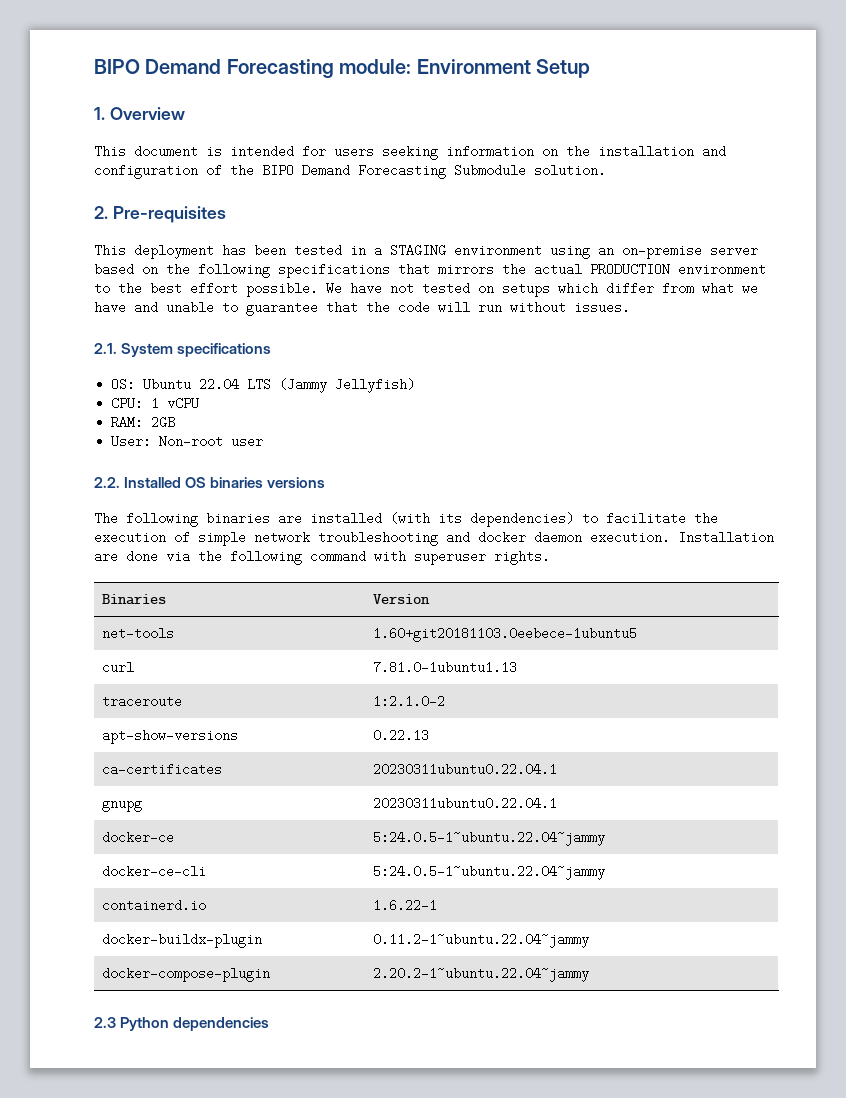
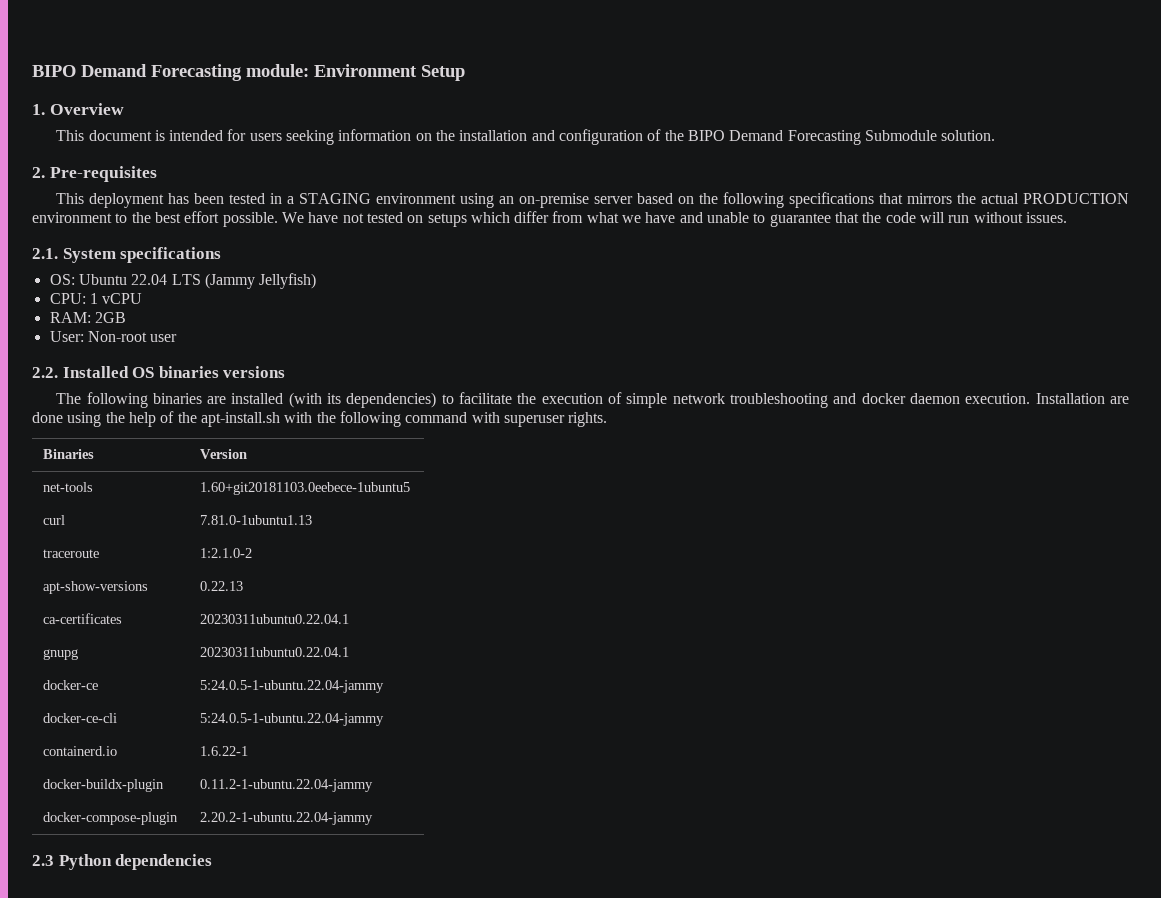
- Installation are done via the following command with superuser rights.
+ Installation are done using the help of the apt-install.sh with the following command with superuser rights.
- docker-ce | 5:24.0.5-1~ubuntu.22.04~jammy
+ docker-ce | 5:24.0.5-1-ubuntu.22.04-jammy
- docker-ce-cli | 5:24.0.5-1~ubuntu.22.04~jammy
+ docker-ce-cli | 5:24.0.5-1-ubuntu.22.04-jammy
- docker-buildx-plugin | 0.11.2-1~ubuntu.22.04~jammy
+ docker-buildx-plugin | 0.11.2-1-ubuntu.22.04-jammy
- docker-compose-plugin | 2.20.2-1~ubuntu.22.04~jammy
+ docker-compose-plugin | 2.20.2-1-ubuntu.22.04-jammy

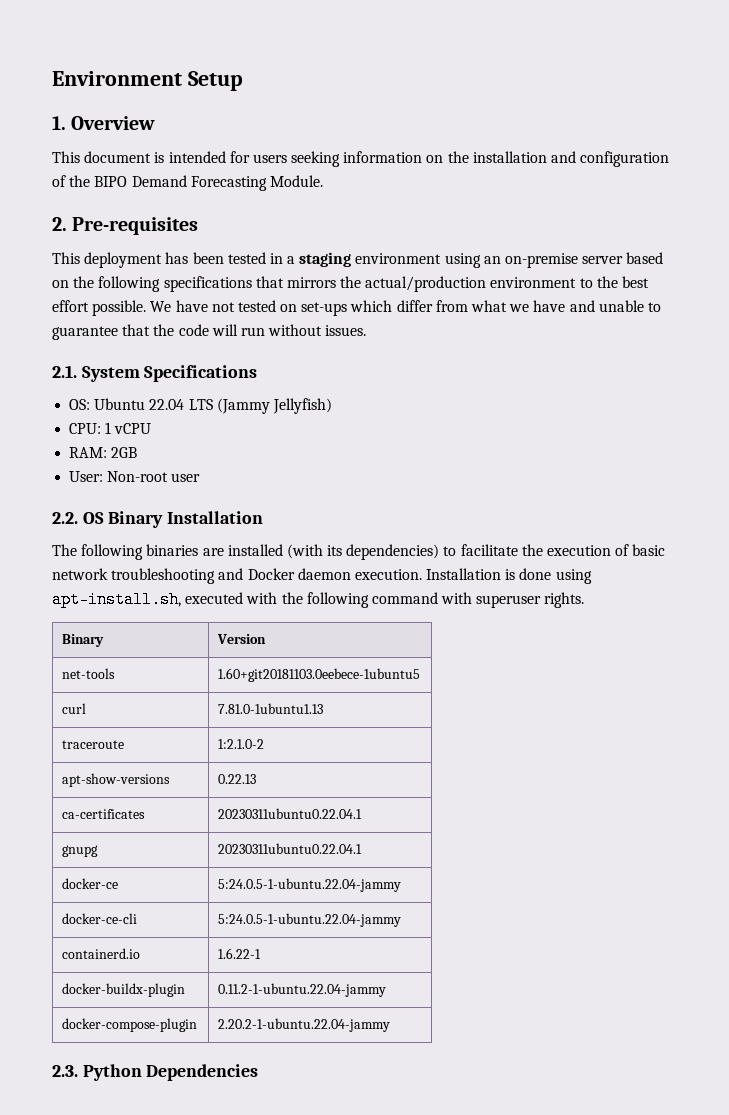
- BIPO Demand Forecasting module: Environment Setup
+ Environment Setup
- This document is intended for users seeking information on the installation and configuration of the BIPO Demand Forecasting Submodule solution.
+ This document is intended for users seeking information on the installation and configuration of the BIPO Demand Forecasting Module.
- This deployment has been tested in a STAGING environment using an on-premise server based on the following specifications that mirrors the actual PRODUCTION environment to the best effort possible.
+ This deployment has been tested in a staging environment using an on-premise server based on the following specifications that mirrors the actual/production environment to the best effort possible.
- We have not tested on setups which differ from what we have and unable to guarantee that the code will run without issues.
+ We have not tested on set-ups which differ from what we have and unable to guarantee that the code will run without issues.
- 2.1. System specifications
+ 2.1. System Specifications
- 2.2. Installed OS binaries versions
+ 2.2. OS Binary Installation
- The following binaries are installed (with its dependencies) to facilitate the execution of simple network troubleshooting and docker daemon execution.
+ The following binaries are installed (with its dependencies) to facilitate the execution of basic network troubleshooting and Docker daemon execution.
- Installation are done using the help of the apt-install.sh with the following command with superuser rights.
+ Installation is done using apt-install.sh, executed with the following command with superuser rights.
- Binaries | Version
+ Binary | Version
- 2.3 Python dependencies
+ 2.3. Python Dependencies

